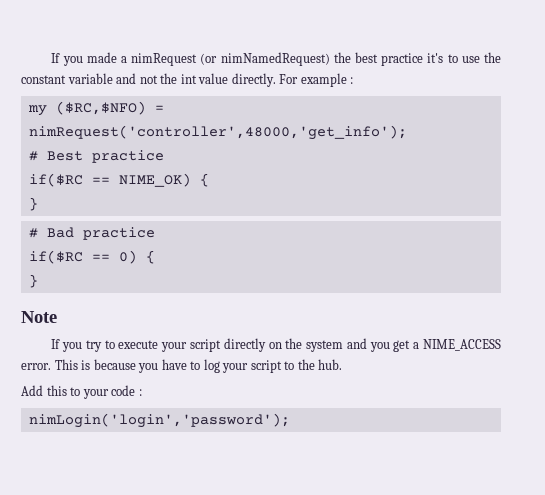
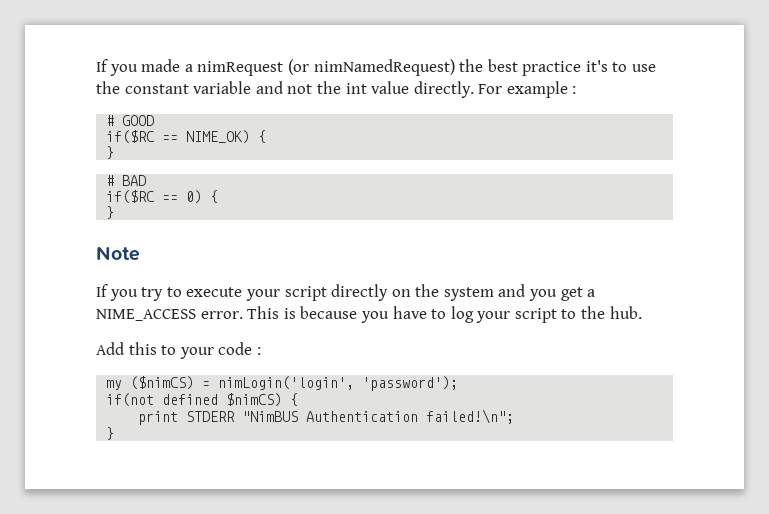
- my ($RC,$NFO) = nimRequest('controller',48000,'get_info');
- # Best practice
+ # GOOD
- # Bad practice
+ # BAD
- nimLogin('login','password');
+ my ($nimCS) = nimLogin('login', 'password');
+ if(not defined $nimCS) {
+ print STDERR "NimBUS Authentication failed!\n";
+ }

